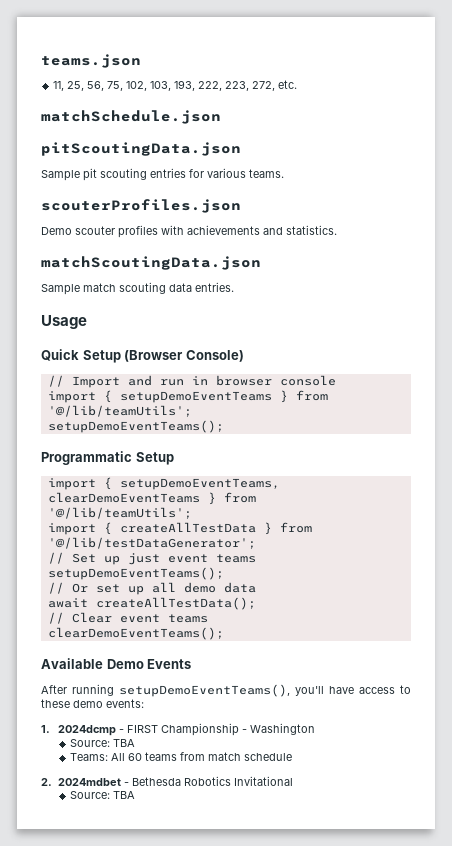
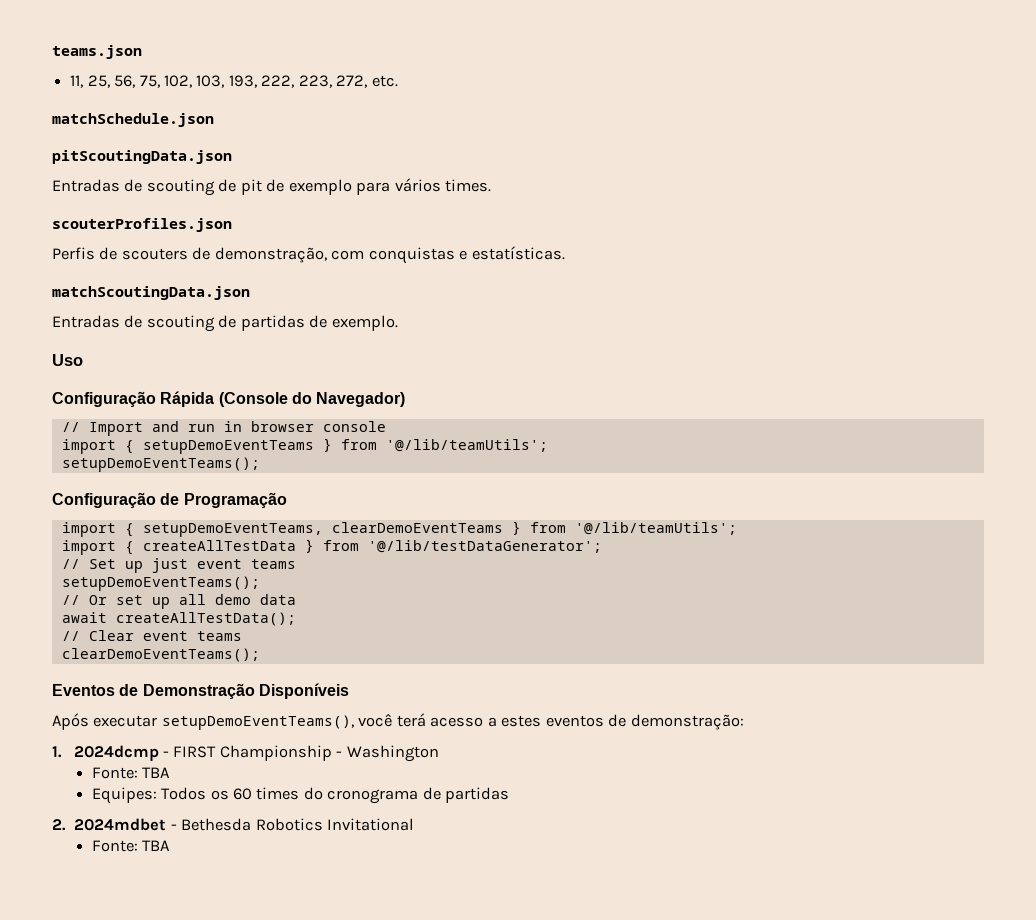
- Sample pit scouting entries for various teams.
+ Entradas de scouting de pit de exemplo para vários times.
  scouterProfiles.json
- Demo scouter profiles with achievements and statistics.
+ Perfis de scouters de demonstração, com conquistas e estatísticas.
  matchScoutingData.json
- Sample match scouting data entries.
- Usage
- Quick Setup (Browser Console)
+ Entradas de scouting de partidas de exemplo.
+ Uso
+ Configuração Rápida (Console do Navegador)
- Programmatic Setup
+ Configuração de Programação
- Available Demo Events
- After running setupDemoEventTeams(), you'll have access to these demo events:
+ Eventos de Demonstração Disponíveis
+ Após executar setupDemoEventTeams(), você terá acesso a estes eventos de demonstração:
  1. 2024dcmp - FIRST Championship - Washington
- Source: TBA
+ Fonte: TBA
- Teams: All 60 teams from match schedule
+ Equipes: Todos os 60 times do cronograma de partidas
  2. 2024mdbet - Bethesda Robotics Invitational
- Source: TBA
+ Fonte: TBA

